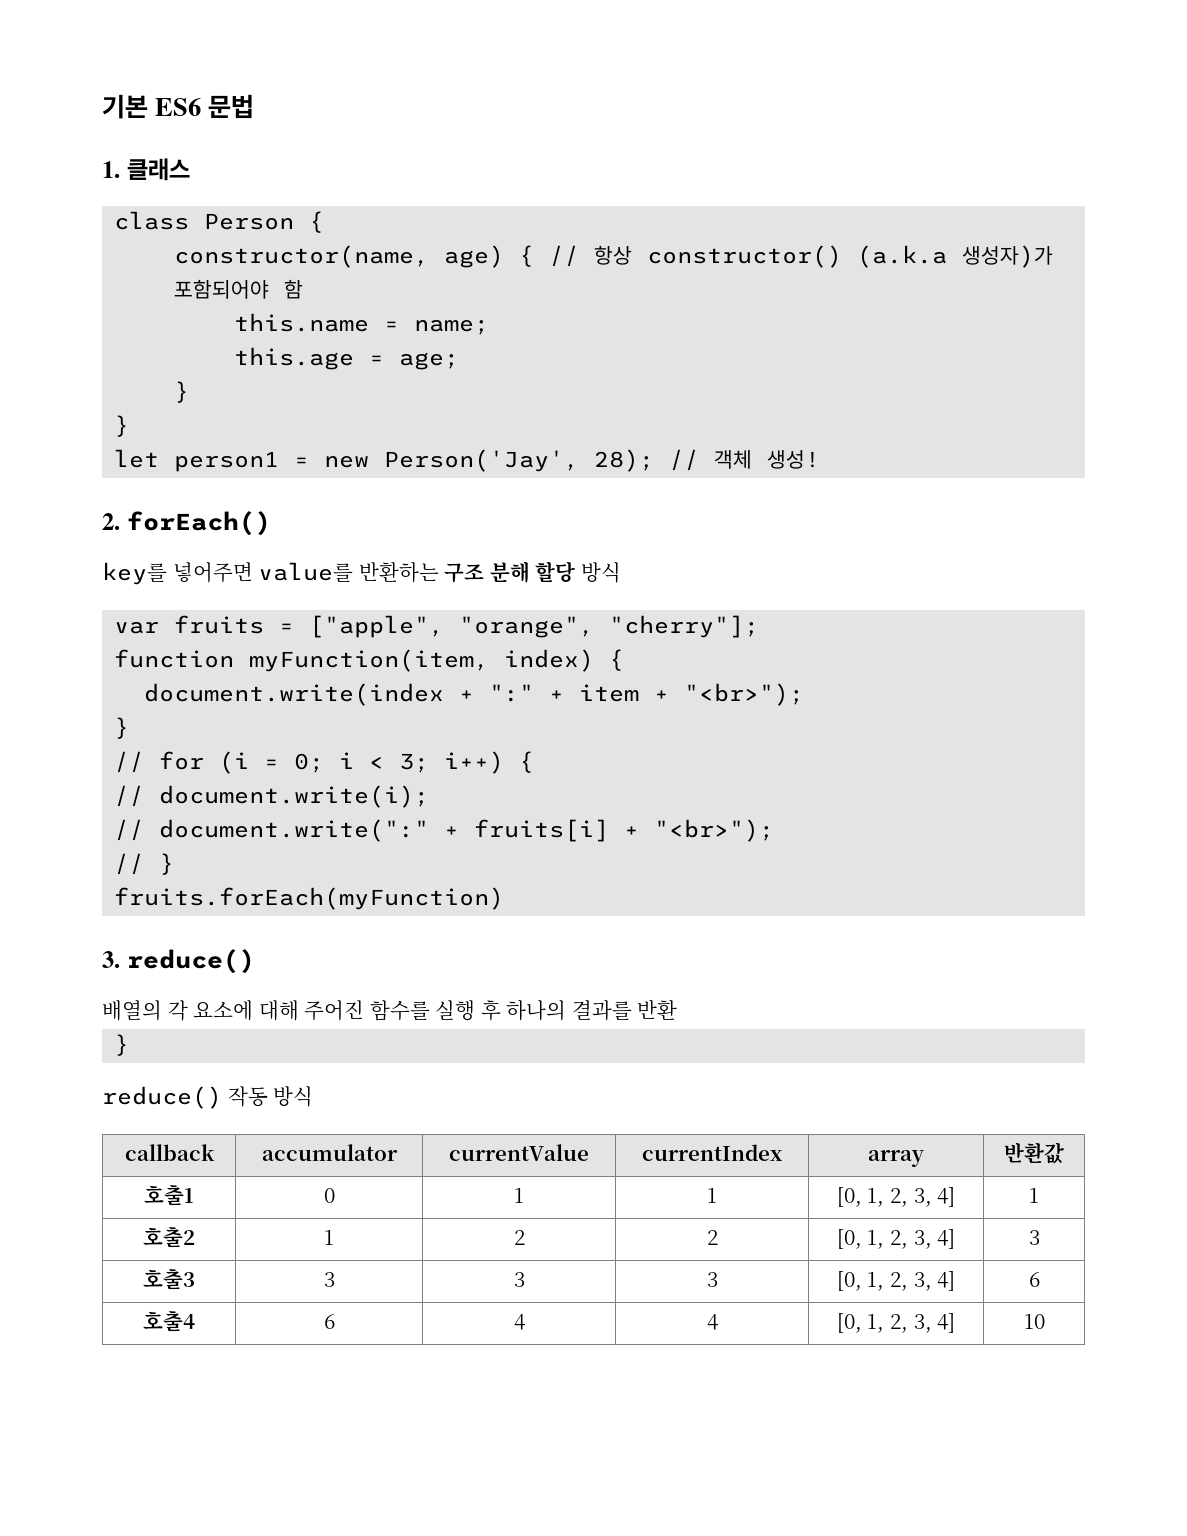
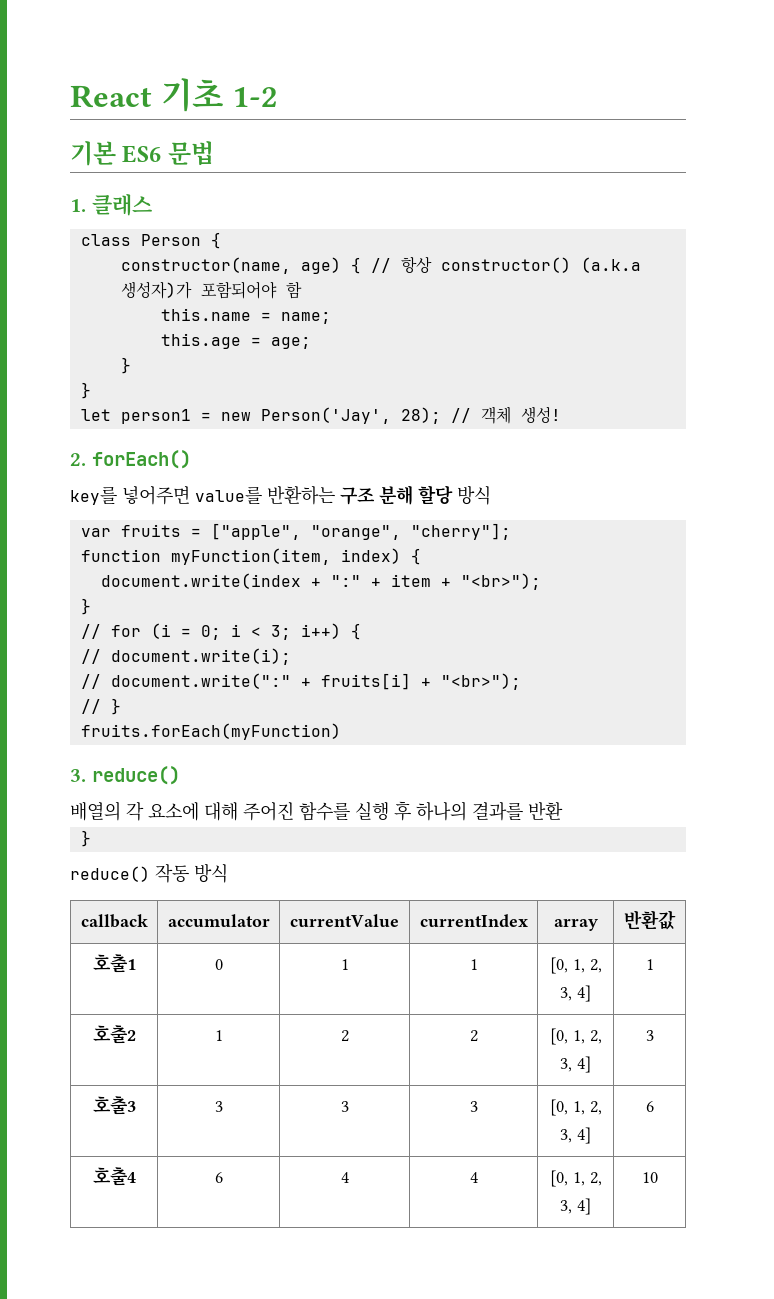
+ React 기초 1-2

